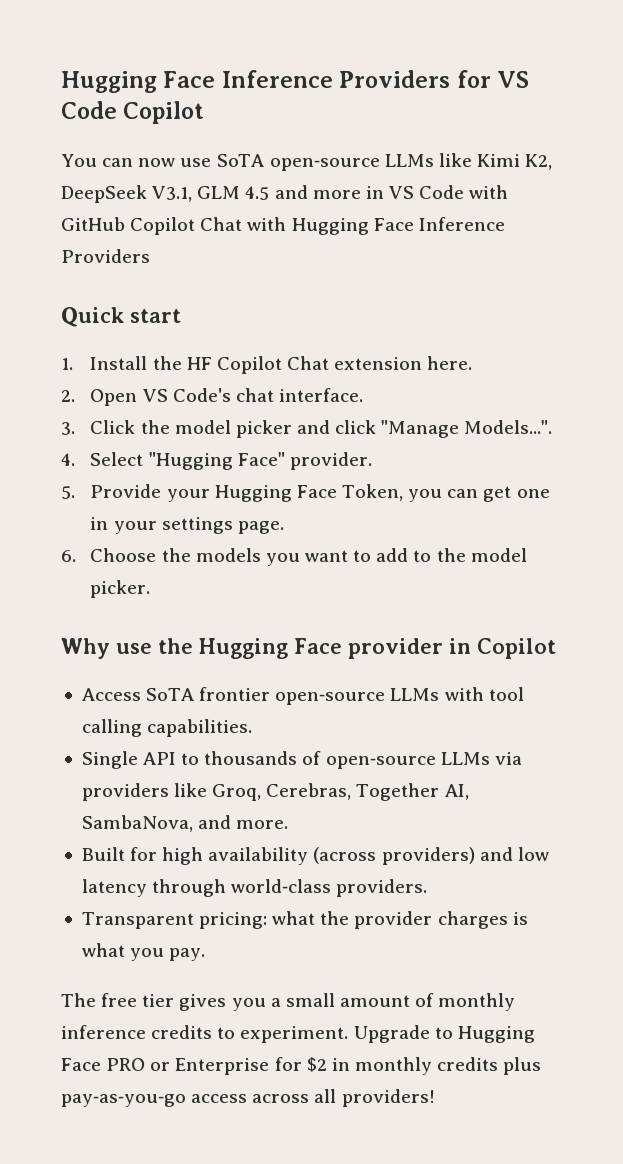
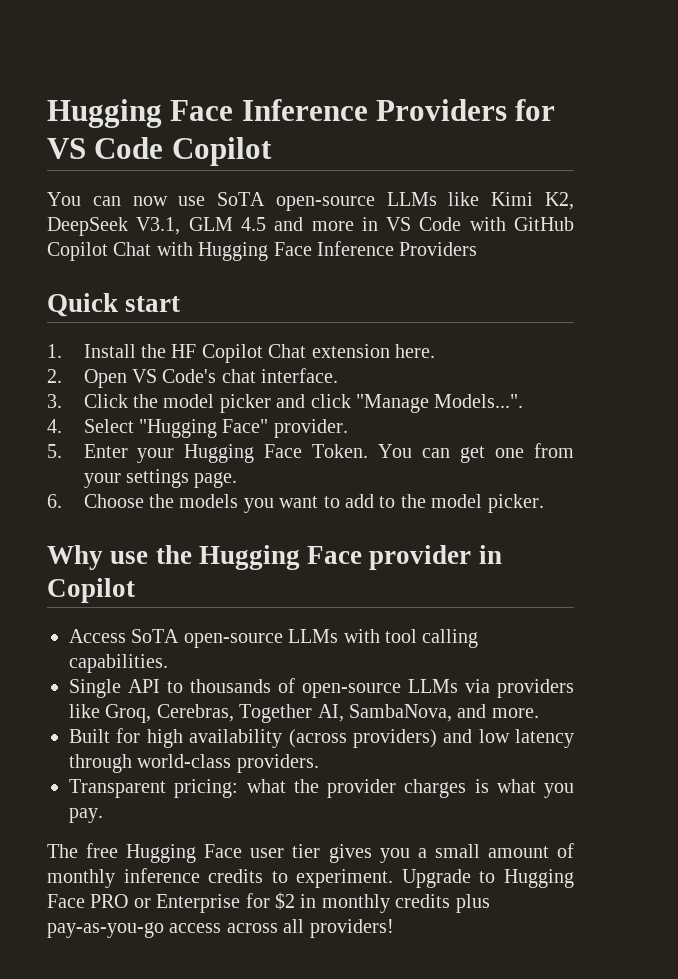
- 5. Provide your Hugging Face Token, you can get one in your settings page.
+ 5. Enter your Hugging Face Token. You can get one from your settings page.
- Access SoTA frontier open‑source LLMs with tool calling capabilities.
+ Access SoTA open‑source LLMs with tool calling capabilities.
- The free tier gives you a small amount of monthly inference credits to experiment.
+ The free Hugging Face user tier gives you a small amount of monthly inference credits to experiment.

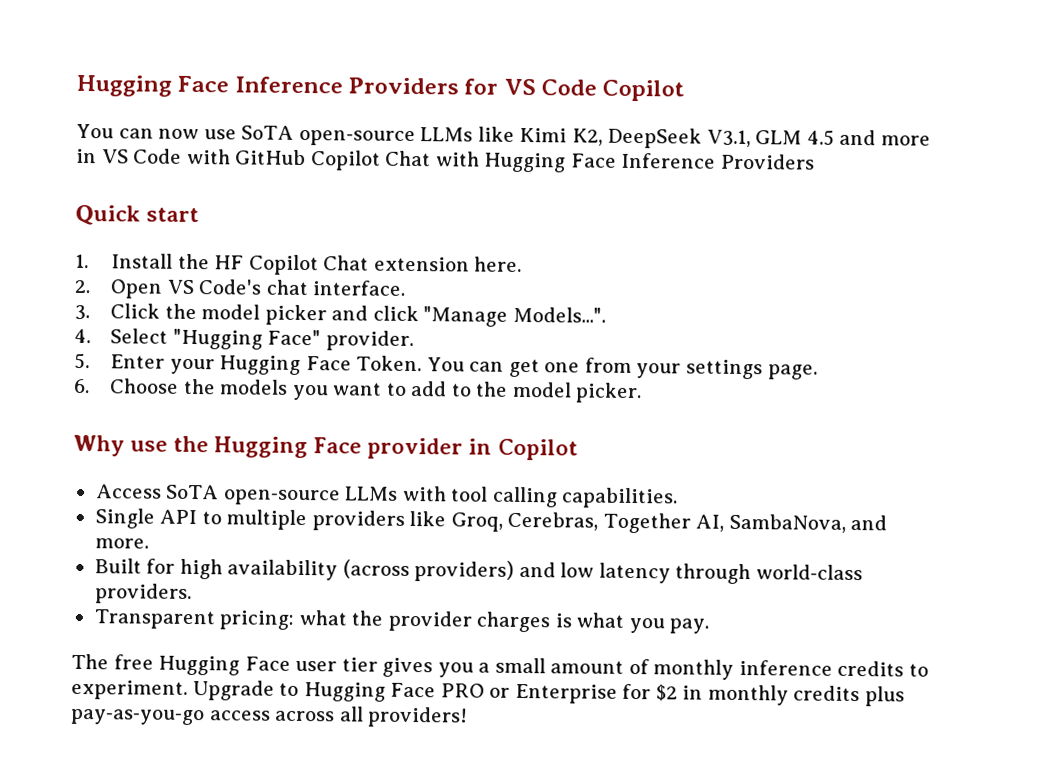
- Single API to thousands of open‑source LLMs via providers like Groq, Cerebras, Together AI, SambaNova, and more.
+ Single API to multiple providers like Groq, Cerebras, Together AI, SambaNova, and more.

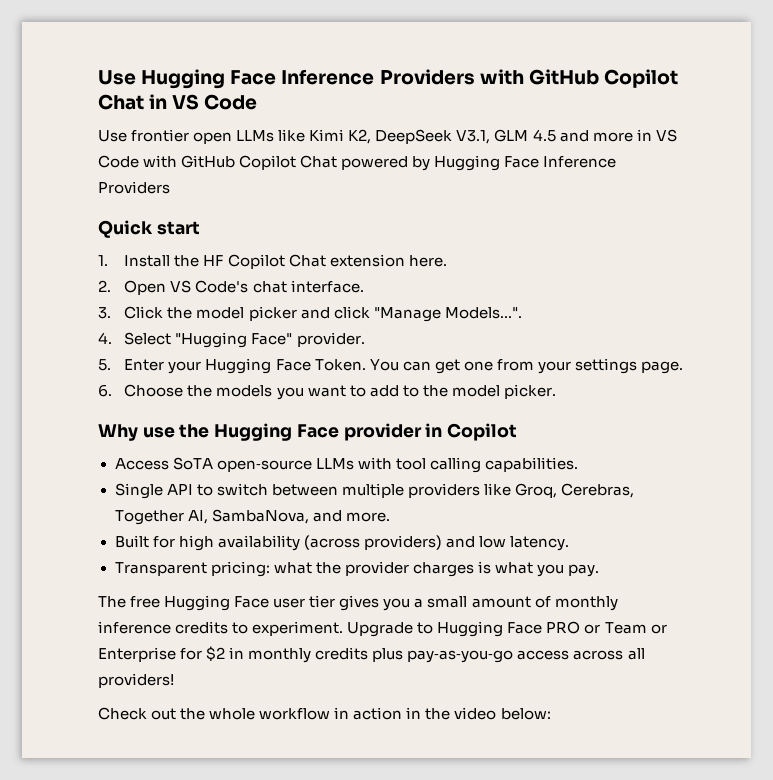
- Hugging Face Inference Providers for VS Code Copilot
- You can now use SoTA open‑source LLMs like Kimi K2, DeepSeek V3.1, GLM 4.5 and more in VS Code with GitHub Copilot Chat with Hugging Face Inference Providers
+ Use Hugging Face Inference Providers with GitHub Copilot Chat in VS Code
+ Use frontier open LLMs like Kimi K2, DeepSeek V3.1, GLM 4.5 and more in VS Code with GitHub Copilot Chat powered by Hugging Face Inference Providers
- Single API to multiple providers like Groq, Cerebras, Together AI, SambaNova, and more.
+ Single API to switch between multiple providers like Groq, Cerebras, Together AI, SambaNova, and more.
- Built for high availability (across providers) and low latency through world‑class providers.
+ Built for high availability (across providers) and low latency.
- Upgrade to Hugging Face PRO or Enterprise for $2 in monthly credits plus pay‑as‑you‑go access across all providers!
+ Upgrade to Hugging Face PRO or Team or Enterprise for $2 in monthly credits plus pay‑as‑you‑go access across all providers!
+ Check out the whole workflow in action in the video below:

